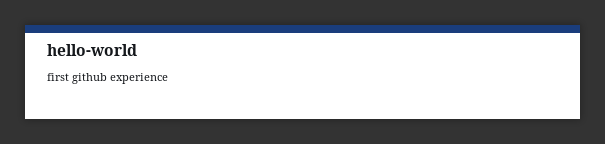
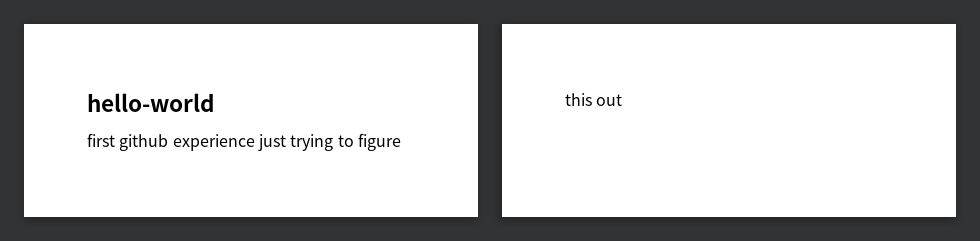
- first github experience
+ first github experience just trying to figure this out

